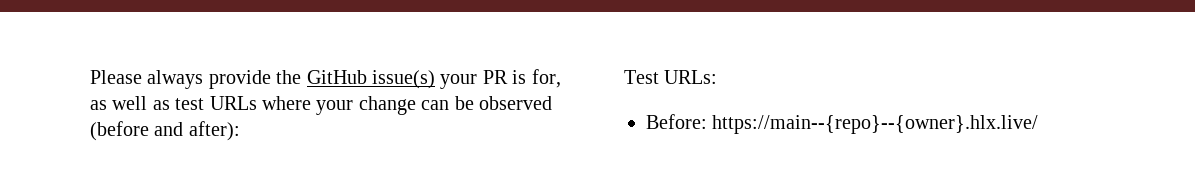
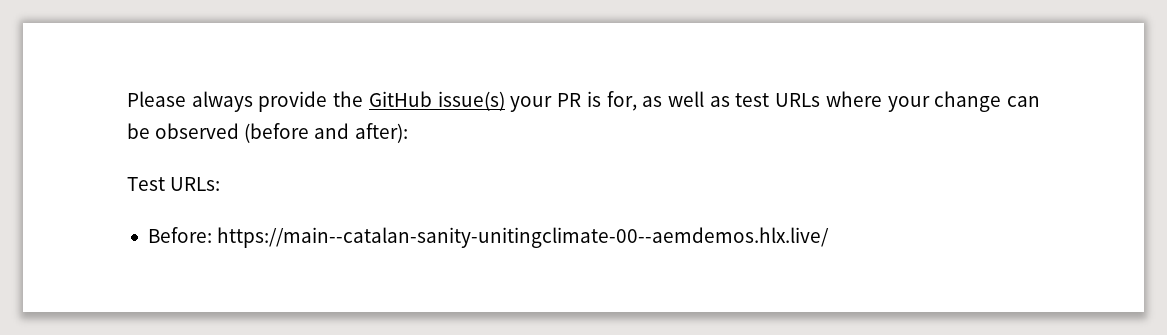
- Before: https://main--{repo}--{owner}.hlx.live/
+ Before: https://main--catalan-sanity-unitingclimate-00--aemdemos.hlx.live/

